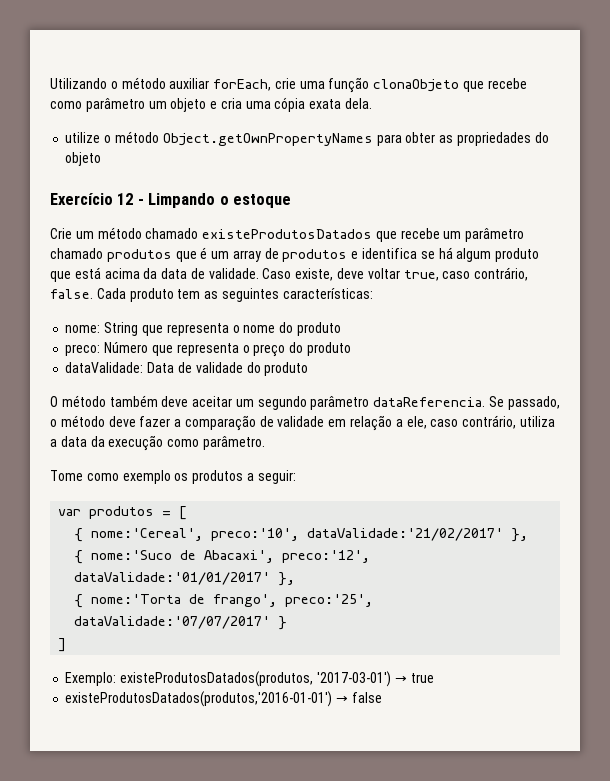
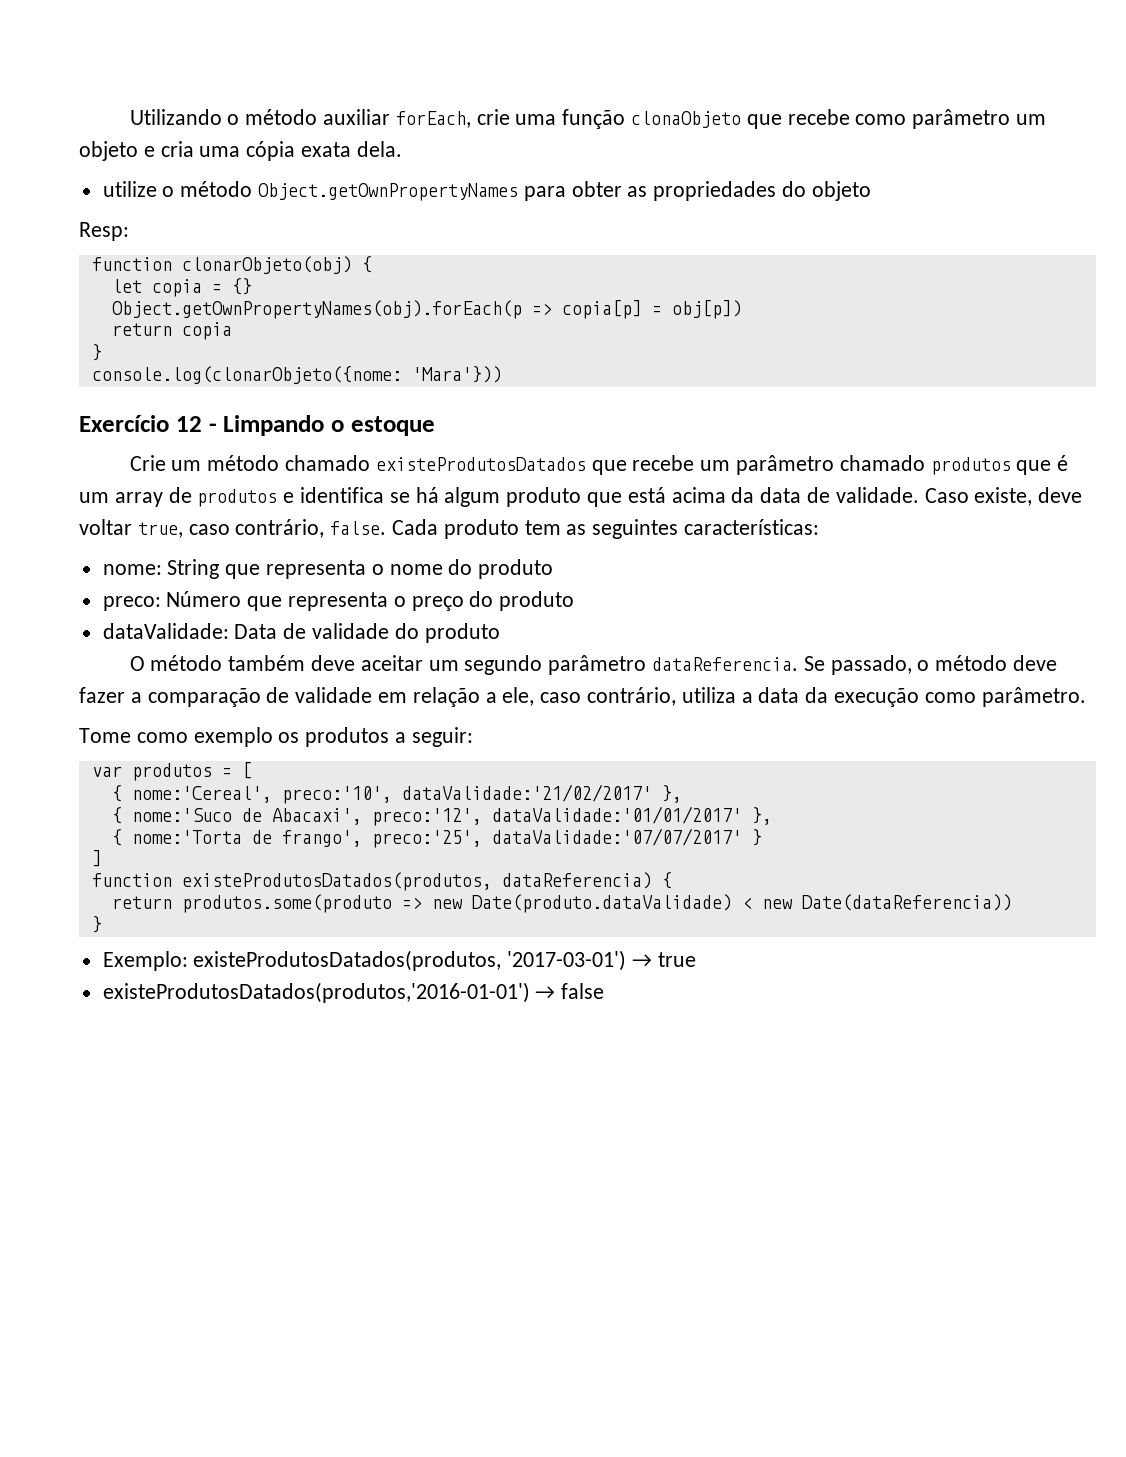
+ Resp:
+ function clonarObjeto(obj) {
+ let copia = {}
+ Object.getOwnPropertyNames(obj).forEach(p => copia[p] = obj[p])
+ return copia
+ }
+ console.log(clonarObjeto({nome: 'Mara'}))
+ function existeProdutosDatados(produtos, dataReferencia) {
+ return produtos.some(produto => new Date(produto.dataValidade) < new Date(dataReferencia))
+ }

